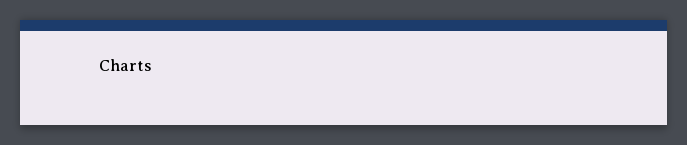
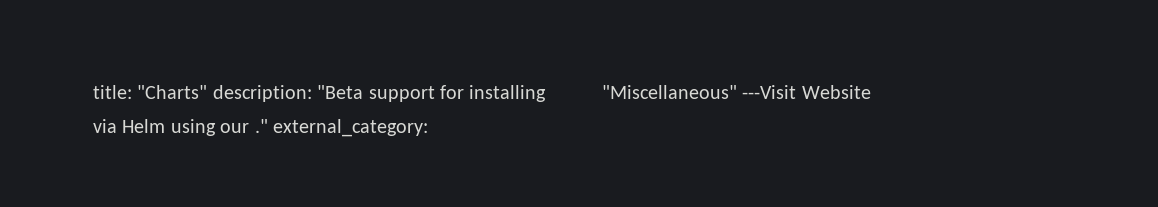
- Charts
+ title: "Charts" description: "Beta support for installing via Helm using our ." external_category: "Miscellaneous" ---Visit Website

